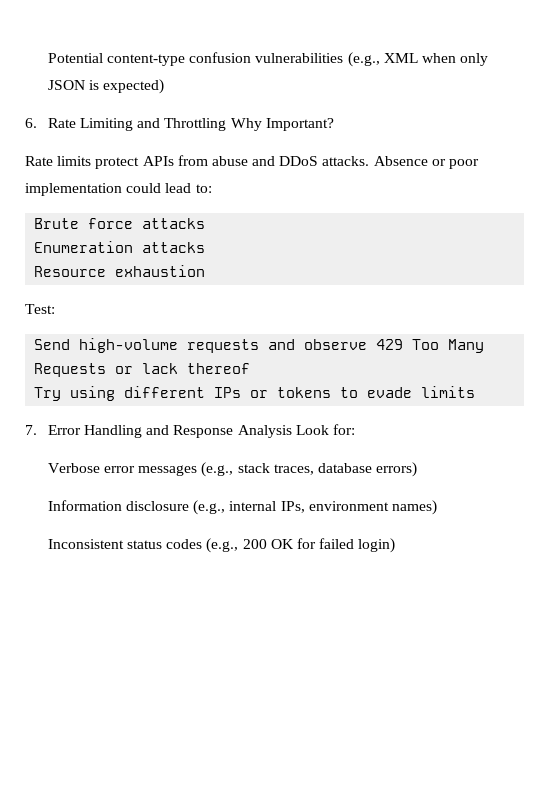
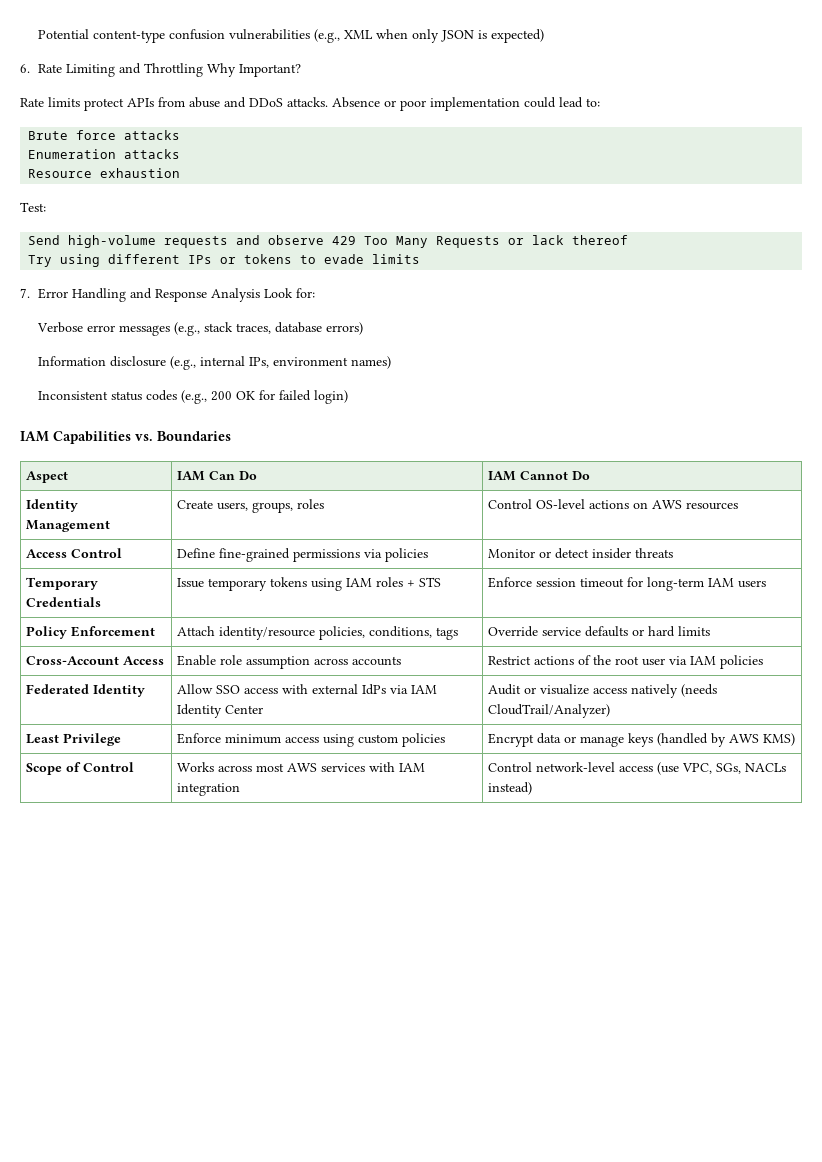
+ IAM Capabilities vs. Boundaries
+ Aspect | IAM Can Do | IAM Cannot Do
+ Identity Management | Create users, groups, roles | Control OS-level actions on AWS resources
+ Access Control | Define fine-grained permissions via policies | Monitor or detect insider threats
+ Temporary Credentials | Issue temporary tokens using IAM roles + STS | Enforce session timeout for long-term IAM users
+ Policy Enforcement | Attach identity/resource policies, conditions, tags | Override service defaults or hard limits
+ Cross-Account Access | Enable role assumption across accounts | Restrict actions of the root user via IAM policies
+ Federated Identity | Allow SSO access with external IdPs via IAM Identity Center | Audit or visualize access natively (needs CloudTrail/Analyzer)
+ Least Privilege | Enforce minimum access using custom policies | Encrypt data or manage keys (handled by AWS KMS)
+ Scope of Control | Works across most AWS services with IAM integration | Control network-level access (use VPC, SGs, NACLs instead)

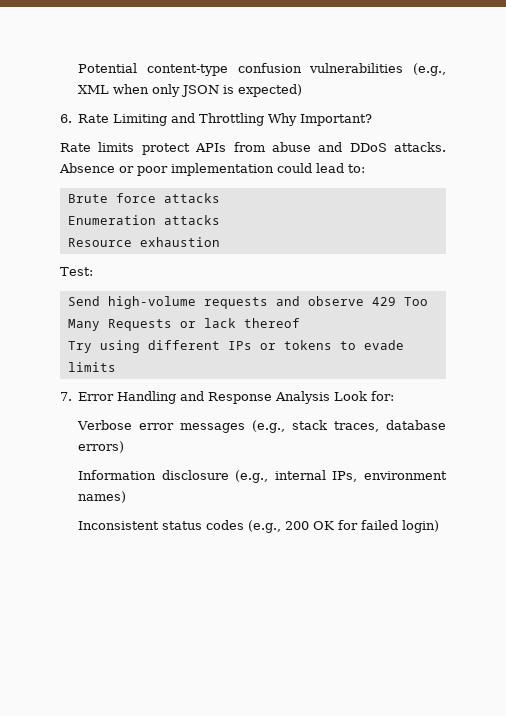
- IAM Capabilities vs. Boundaries
- Aspect | IAM Can Do | IAM Cannot Do
- Identity Management | Create users, groups, roles | Control OS-level actions on AWS resources
- Access Control | Define fine-grained permissions via policies | Monitor or detect insider threats
- Temporary Credentials | Issue temporary tokens using IAM roles + STS | Enforce session timeout for long-term IAM users
- Policy Enforcement | Attach identity/resource policies, conditions, tags | Override service defaults or hard limits
- Cross-Account Access | Enable role assumption across accounts | Restrict actions of the root user via IAM policies
- Federated Identity | Allow SSO access with external IdPs via IAM Identity Center | Audit or visualize access natively (needs CloudTrail/Analyzer)
- Least Privilege | Enforce minimum access using custom policies | Encrypt data or manage keys (handled by AWS KMS)
- Scope of Control | Works across most AWS services with IAM integration | Control network-level access (use VPC, SGs, NACLs instead)

